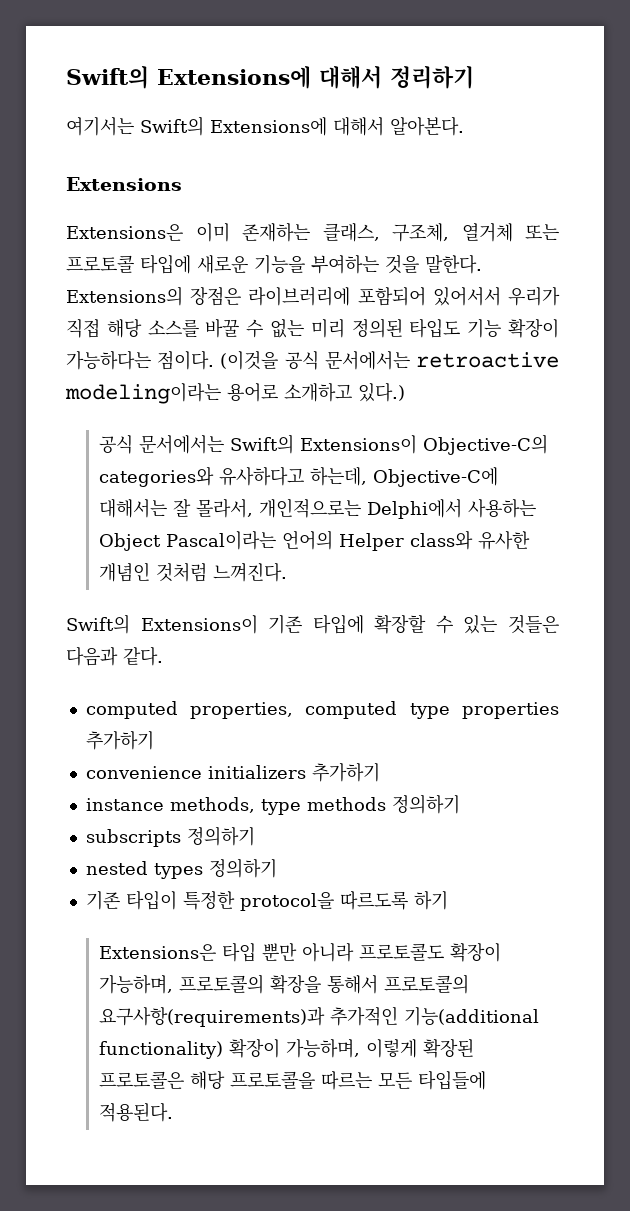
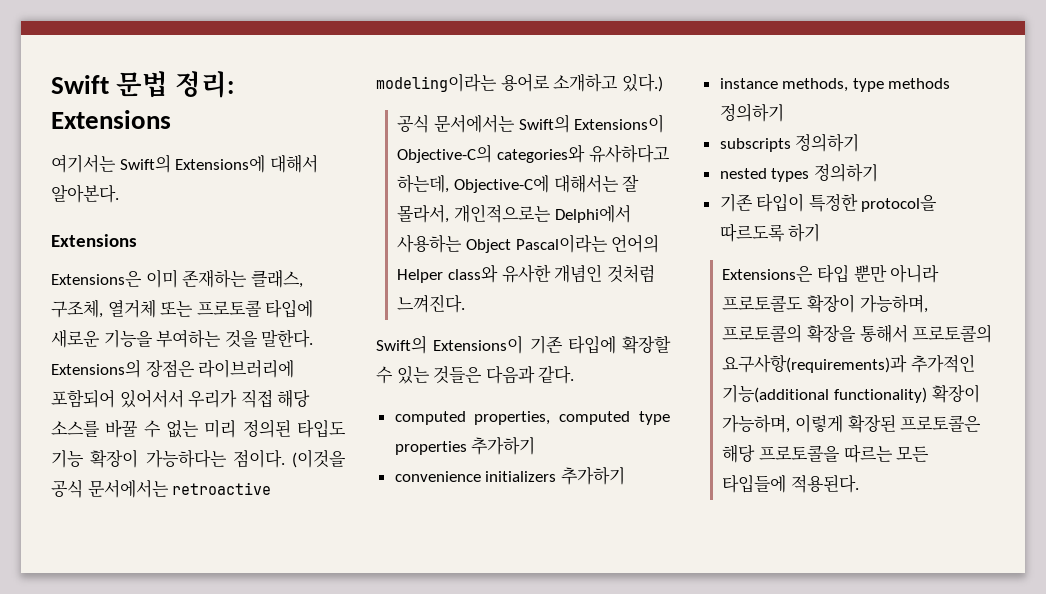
- Swift의 Extensions에 대해서 정리하기
+ Swift 문법 정리: Extensions

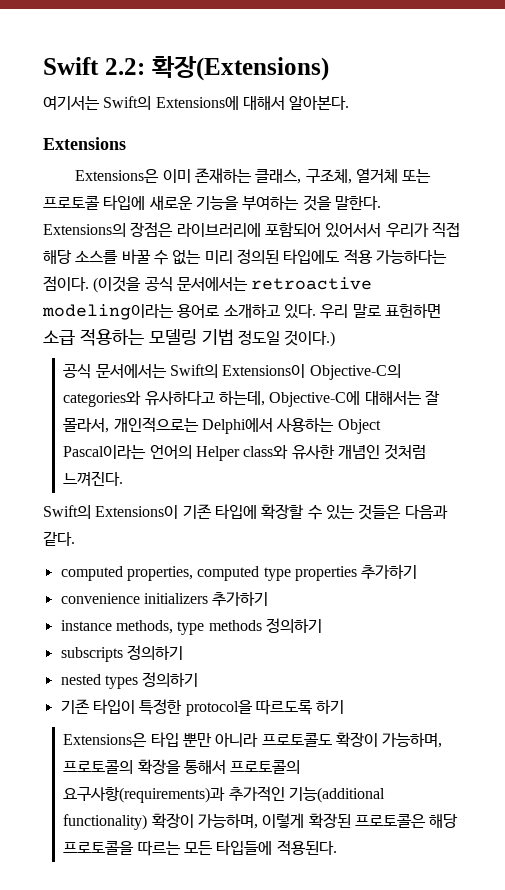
- Swift 문법 정리: Extensions
+ Swift 2.2: 확장(Extensions)
- Extensions의 장점은 라이브러리에 포함되어 있어서서 우리가 직접 해당 소스를 바꿀 수 없는 미리 정의된 타입도 기능 확장이 가능하다는 점이다.
+ Extensions의 장점은 라이브러리에 포함되어 있어서서 우리가 직접 해당 소스를 바꿀 수 없는 미리 정의된 타입에도 적용 가능하다는 점이다.
- (이것을 공식 문서에서는 retroactive modeling이라는 용어로 소개하고 있다.)
+ (이것을 공식 문서에서는 retroactive modeling이라는 용어로 소개하고 있다. 우리 말로 표헌하면 소급 적용하는 모델링 기법 정도일 것이다.)

